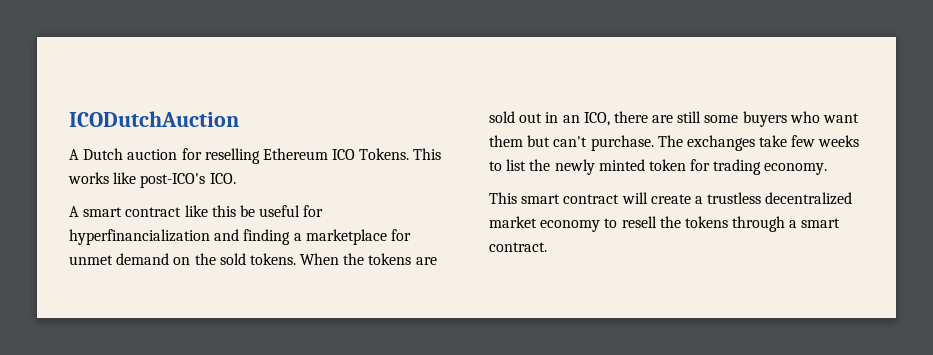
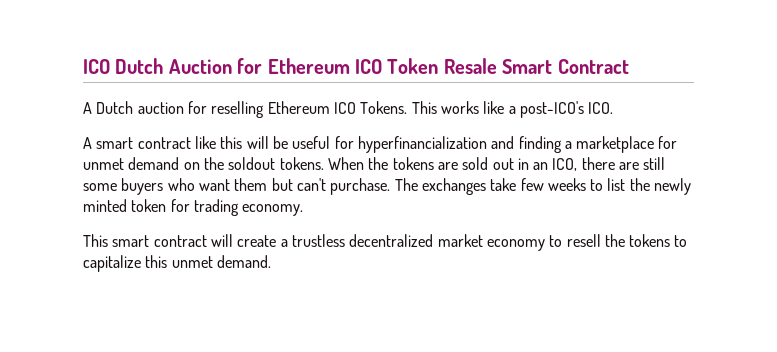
- ICODutchAuction
+ ICO Dutch Auction for Ethereum ICO Token Resale Smart Contract
- This works like post-ICO's ICO.
+ This works like a post-ICO's ICO.
- A smart contract like this be useful for hyperfinancialization and finding a marketplace for unmet demand on the sold tokens.
+ A smart contract like this will be useful for hyperfinancialization and finding a marketplace for unmet demand on the soldout tokens.
- This smart contract will create a trustless decentralized market economy to resell the tokens through a smart contract.
+ This smart contract will create a trustless decentralized market economy to resell the tokens to capitalize this unmet demand.

